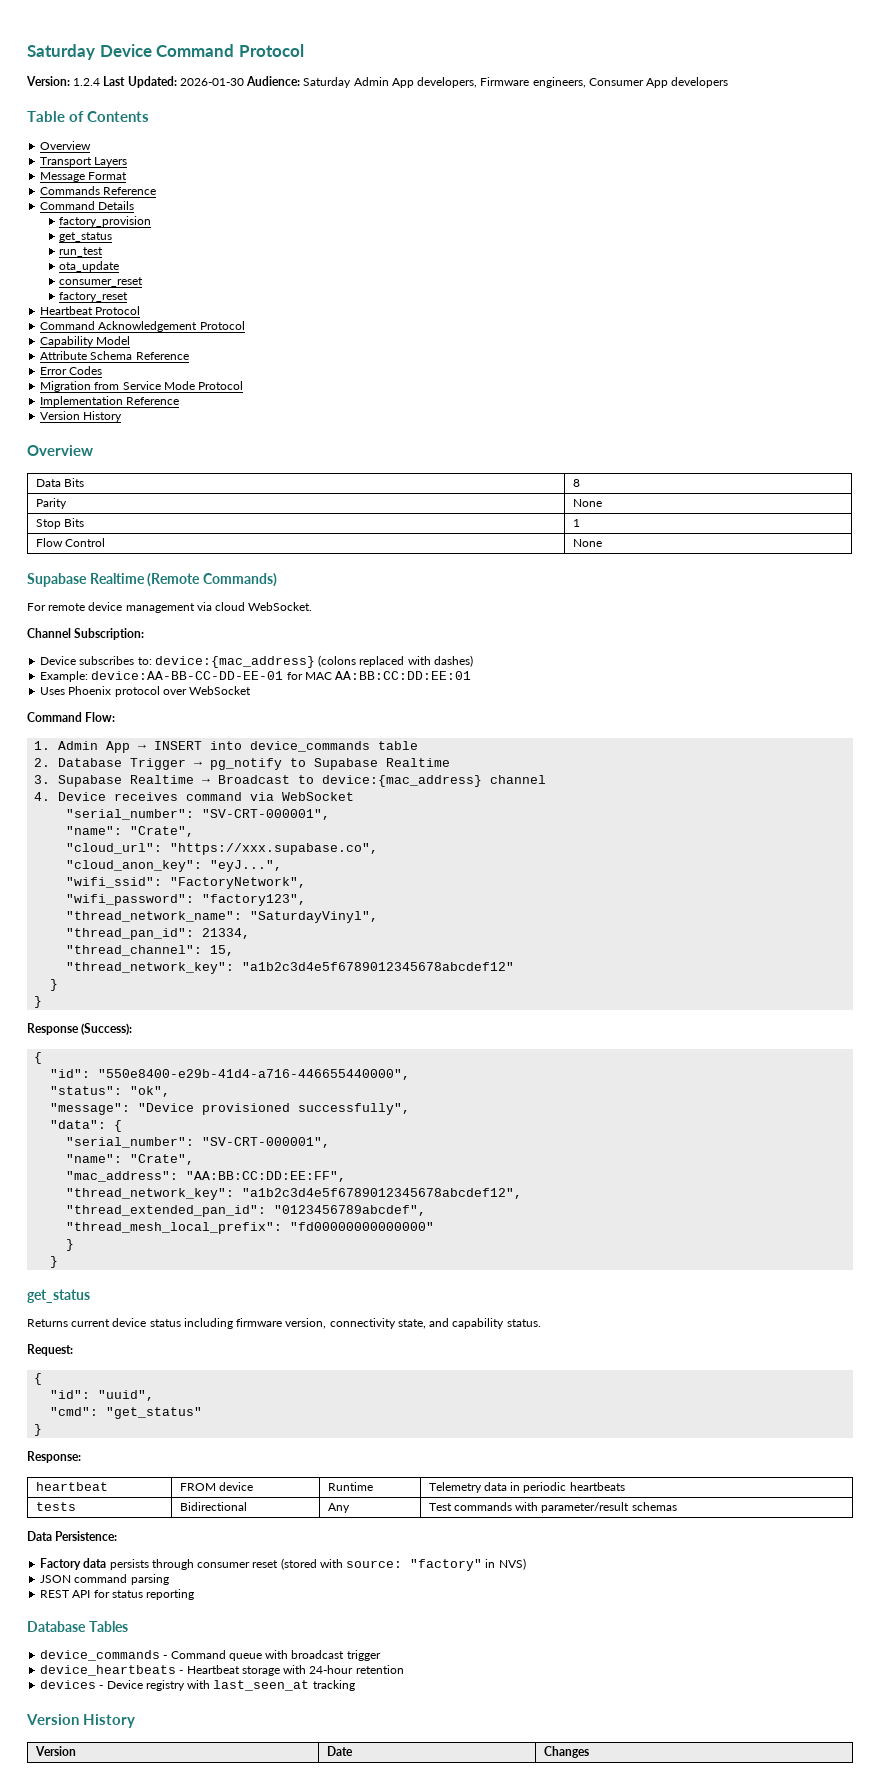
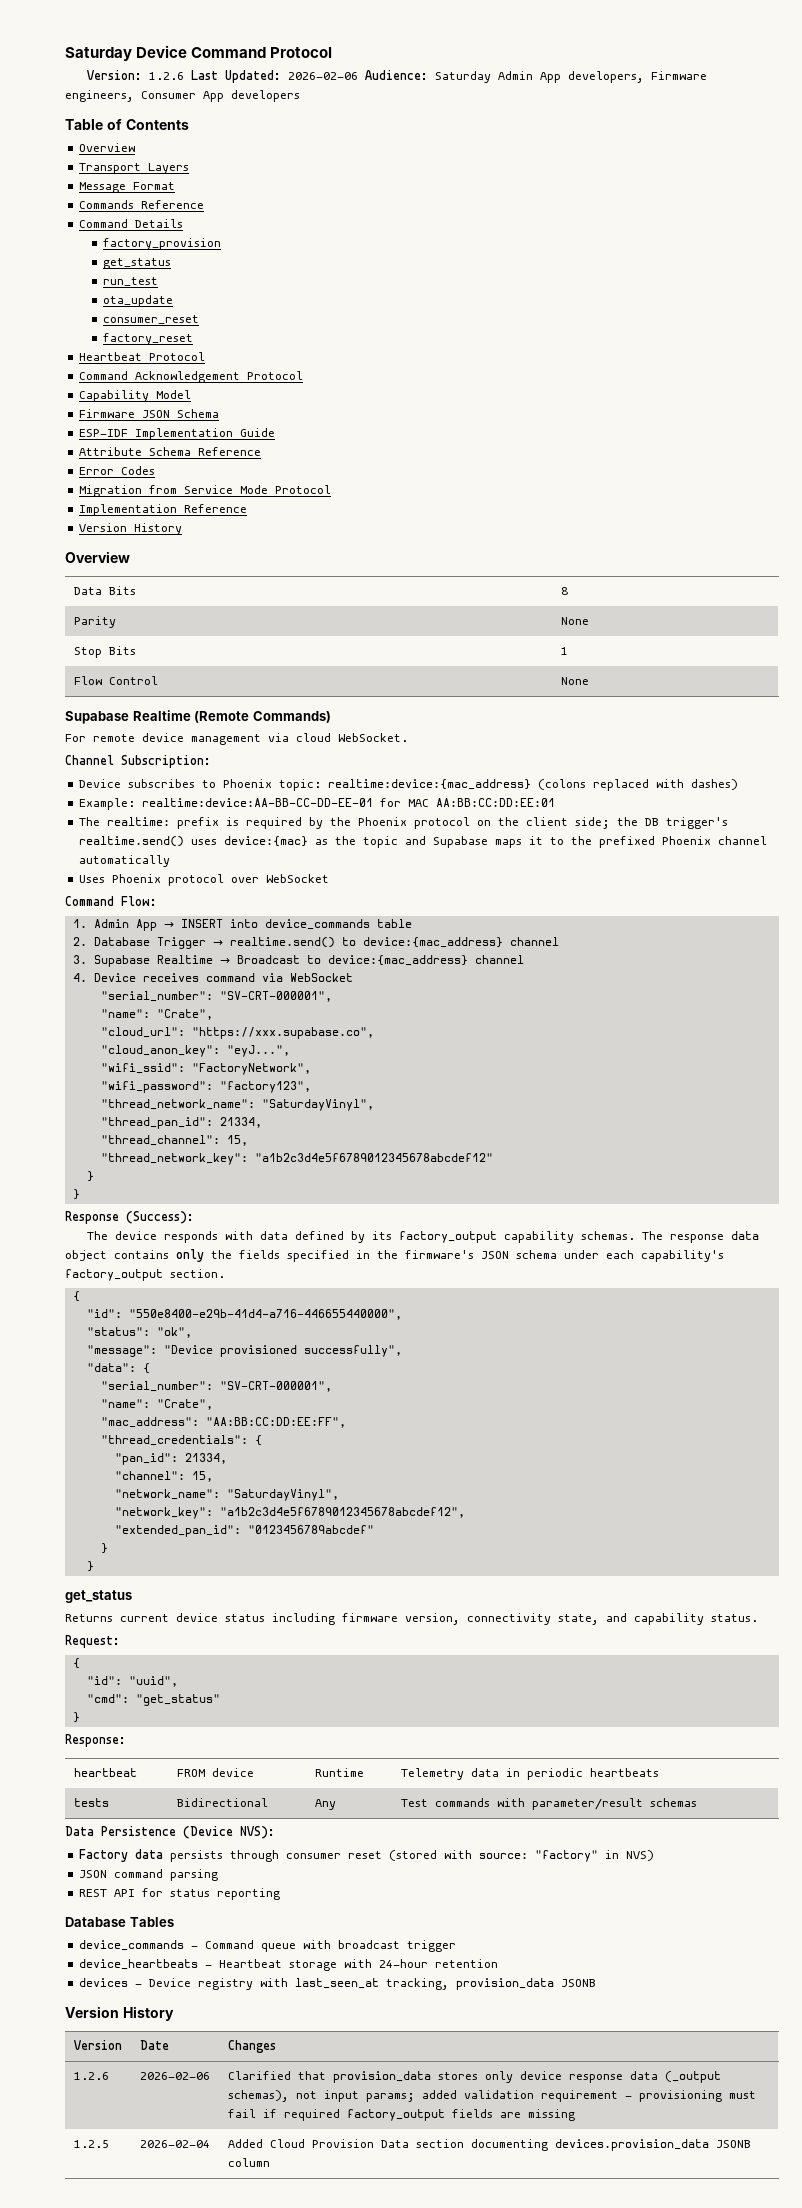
- Version: 1.2.4 Last Updated: 2026-01-30 Audience: Saturday Admin App developers, Firmware engineers, Consumer App developers
+ Version: 1.2.6 Last Updated: 2026-02-06 Audience: Saturday Admin App developers, Firmware engineers, Consumer App developers
+ Firmware JSON Schema
+ ESP-IDF Implementation Guide
- Device subscribes to: device:{mac_address} (colons replaced with dashes)
+ Device subscribes to Phoenix topic: realtime:device:{mac_address} (colons replaced with dashes)
- Example: device:AA-BB-CC-DD-EE-01 for MAC AA:BB:CC:DD:EE:01
+ Example: realtime:device:AA-BB-CC-DD-EE-01 for MAC AA:BB:CC:DD:EE:01
+ The realtime: prefix is required by the Phoenix protocol on the client side; the DB trigger's realtime.send() uses device:{mac} as the topic and Supabase maps it to the prefixed Phoenix channel automatically
- 2. Database Trigger → pg_notify to Supabase Realtime
+ 2. Database Trigger → realtime.send() to device:{mac_address} channel
+ The device responds with data defined by its factory_output capability schemas. The response data object contains only the fields specified in the firmware's JSON schema under each capability's factory_output section.
- "thread_network_key": "a1b2c3d4e5f6789012345678abcdef12",
- "thread_extended_pan_id": "0123456789abcdef",
- "thread_mesh_local_prefix": "fd00000000000000"
+ "thread_credentials": {
+ "pan_id": 21334,
+ "channel": 15,
+ "network_name": "SaturdayVinyl",
+ "network_key": "a1b2c3d4e5f6789012345678abcdef12",
+ "extended_pan_id": "0123456789abcdef"
- Data Persistence:
+ Data Persistence (Device NVS):
- devices - Device registry with last_seen_at tracking
+ devices - Device registry with last_seen_at tracking, provision_data JSONB
+ 1.2.6 | 2026-02-06 | Clarified that provision_data stores only device response data (_output schemas), not input params; added validation requirement - provisioning must fail if required factory_output fields are missing
+ 1.2.5 | 2026-02-04 | Added Cloud Provision Data section documenting devices.provision_data JSONB column

